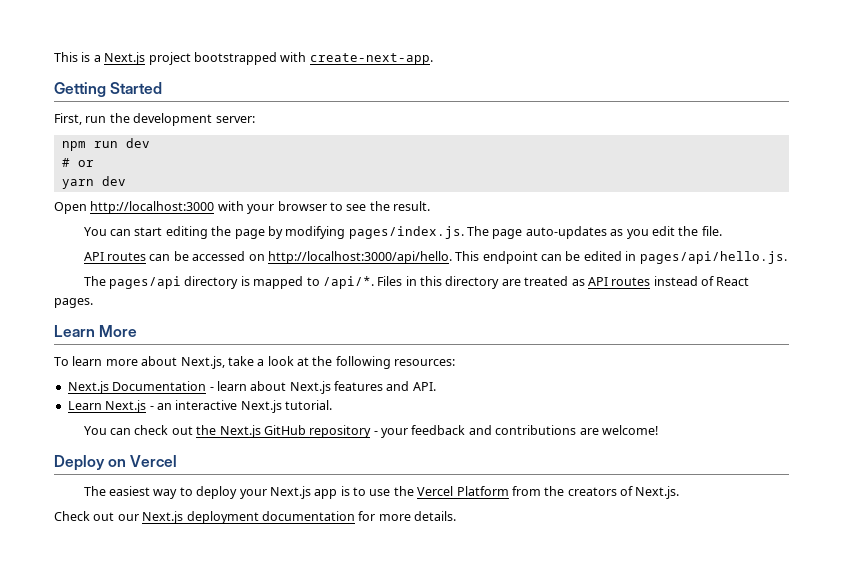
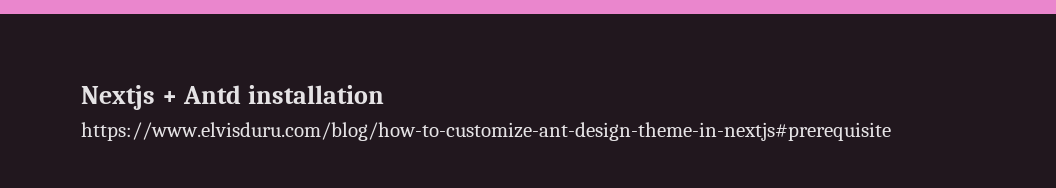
- This is a Next.js project bootstrapped with create-next-app.
- Getting Started
- First, run the development server:
- npm run dev
- # or
- yarn dev
- Open http://localhost:3000 with your browser to see the result.
- You can start editing the page by modifying pages/index.js. The page auto-updates as you edit the file.
- API routes can be accessed on http://localhost:3000/api/hello. This endpoint can be edited in pages/api/hello.js.
- The pages/api directory is mapped to /api/*. Files in this directory are treated as API routes instead of React pages.
- Learn More
- To learn more about Next.js, take a look at the following resources:
- Next.js Documentation - learn about Next.js features and API.
- Learn Next.js - an interactive Next.js tutorial.
- You can check out the Next.js GitHub repository - your feedback and contributions are welcome!
- Deploy on Vercel
- The easiest way to deploy your Next.js app is to use the Vercel Platform from the creators of Next.js.
- Check out our Next.js deployment documentation for more details.
+ Nextjs + Antd installation
+ https://www.elvisduru.com/blog/how-to-customize-ant-design-theme-in-nextjs#prerequisite

